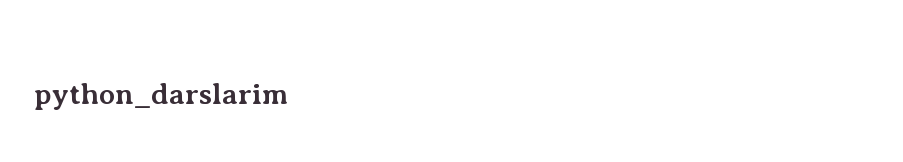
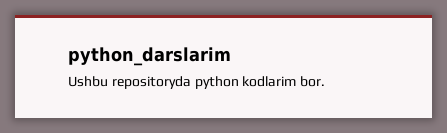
+ Ushbu repositoryda python kodlarim bor.

